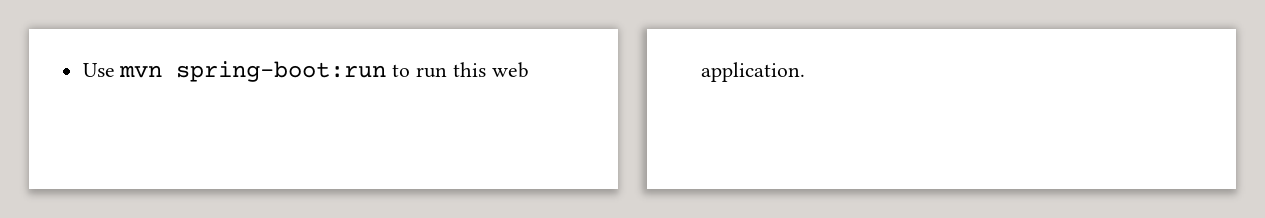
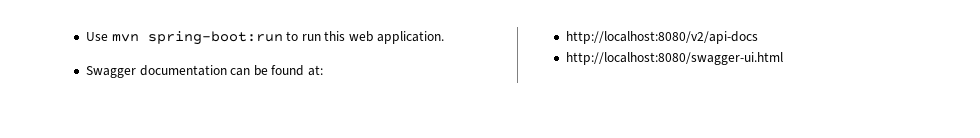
+ Swagger documentation can be found at:
+ http://localhost:8080/v2/api-docs
+ http://localhost:8080/swagger-ui.html

